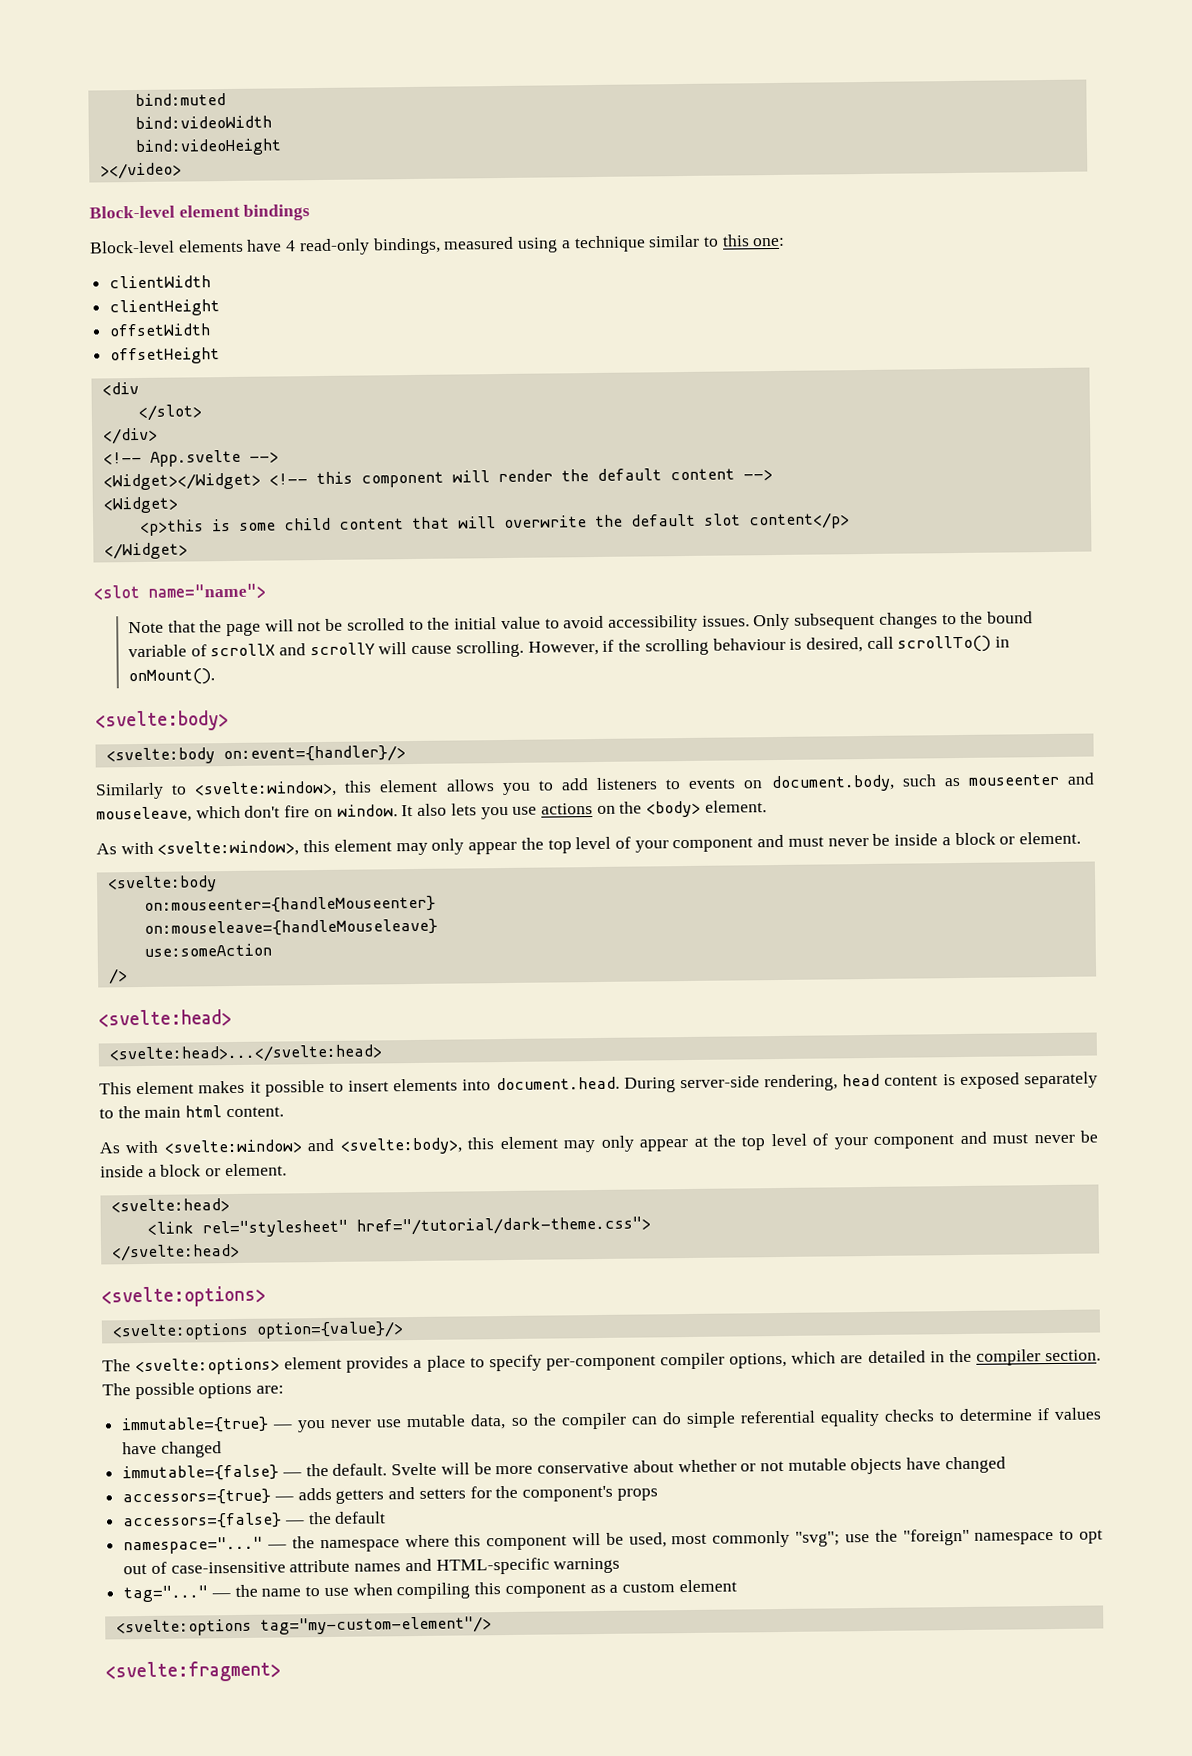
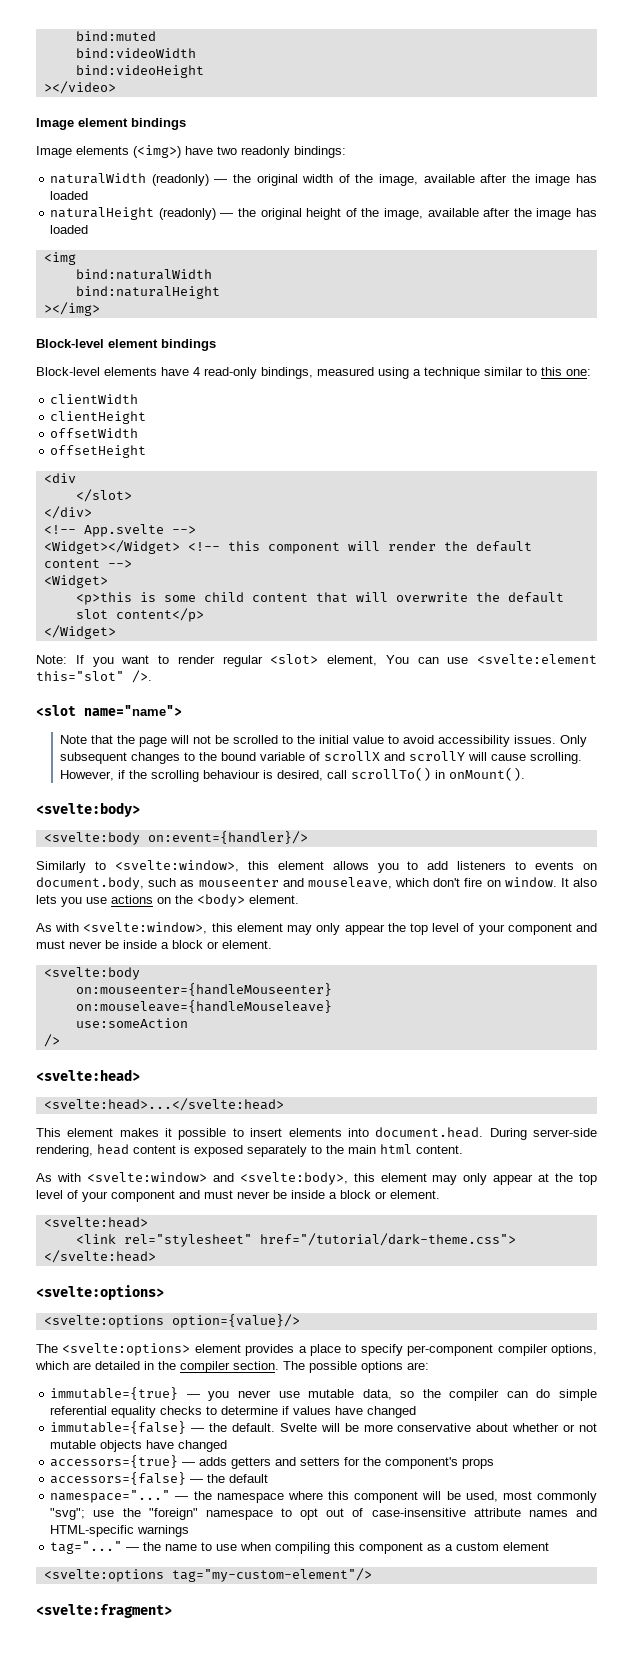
+ Image element bindings
+ Image elements (<img>) have two readonly bindings:
+ naturalWidth (readonly) — the original width of the image, available after the image has loaded
+ naturalHeight (readonly) — the original height of the image, available after the image has loaded
+ <img
+ bind:naturalWidth
+ bind:naturalHeight
+ ></img>
+ Note: If you want to render regular <slot> element, You can use <svelte:element this="slot" />.

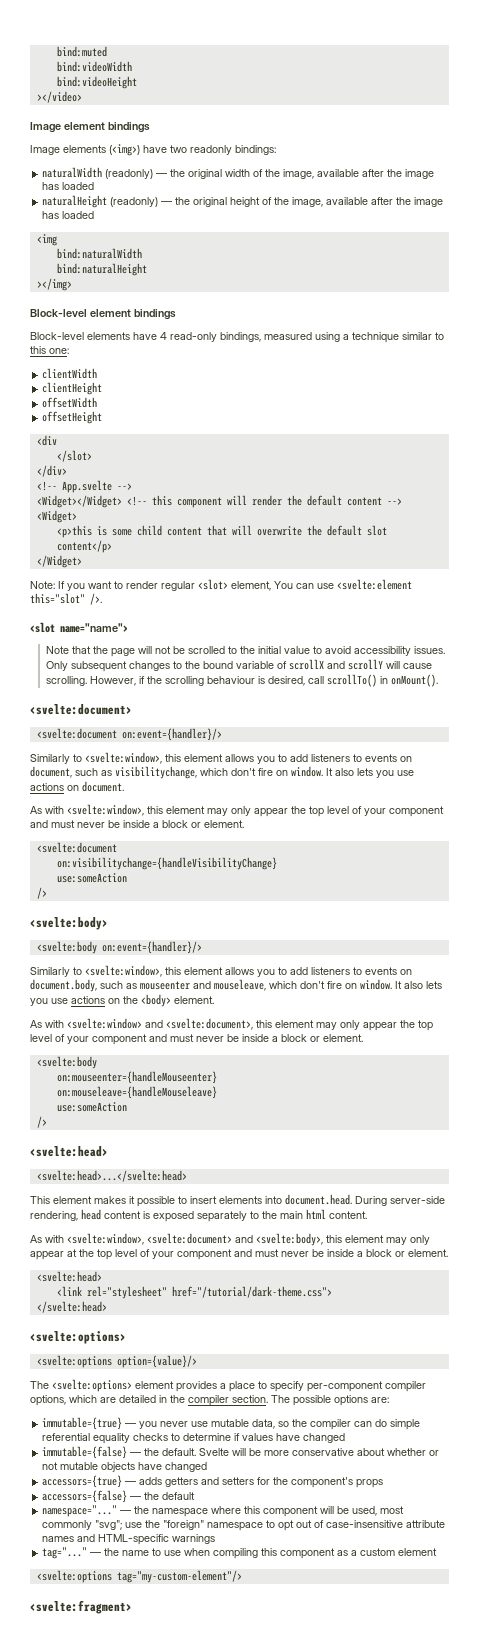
  However, if the scrolling behaviour is desired, call scrollTo() in onMount().
+ <svelte:document>
+ <svelte:document on:event={handler}/>
+ Similarly to <svelte:window>, this element allows you to add listeners to events on document, such as visibilitychange, which don't fire on window. It also lets you use actions on document.
+ As with <svelte:window>, this element may only appear the top level of your component and must never be inside a block or element.
+ <svelte:document
+ on:visibilitychange={handleVisibilityChange}
+ use:someAction
+ />
- As with <svelte:window>, this element may only appear the top level of your component and must never be inside a block or element.
+ As with <svelte:window> and <svelte:document>, this element may only appear the top level of your component and must never be inside a block or element.
- As with <svelte:window> and <svelte:body>, this element may only appear at the top level of your component and must never be inside a block or element.
+ As with <svelte:window>, <svelte:document> and <svelte:body>, this element may only appear at the top level of your component and must never be inside a block or element.

